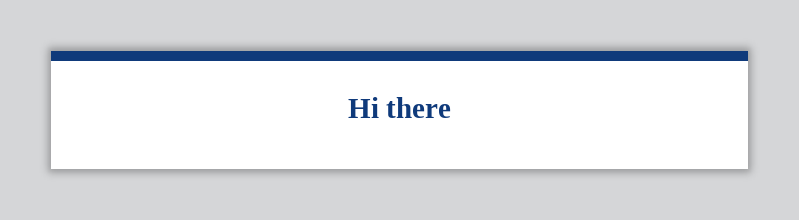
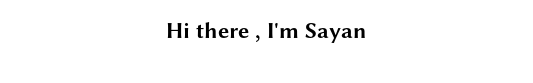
- Hi there
+ Hi there , I'm Sayan

